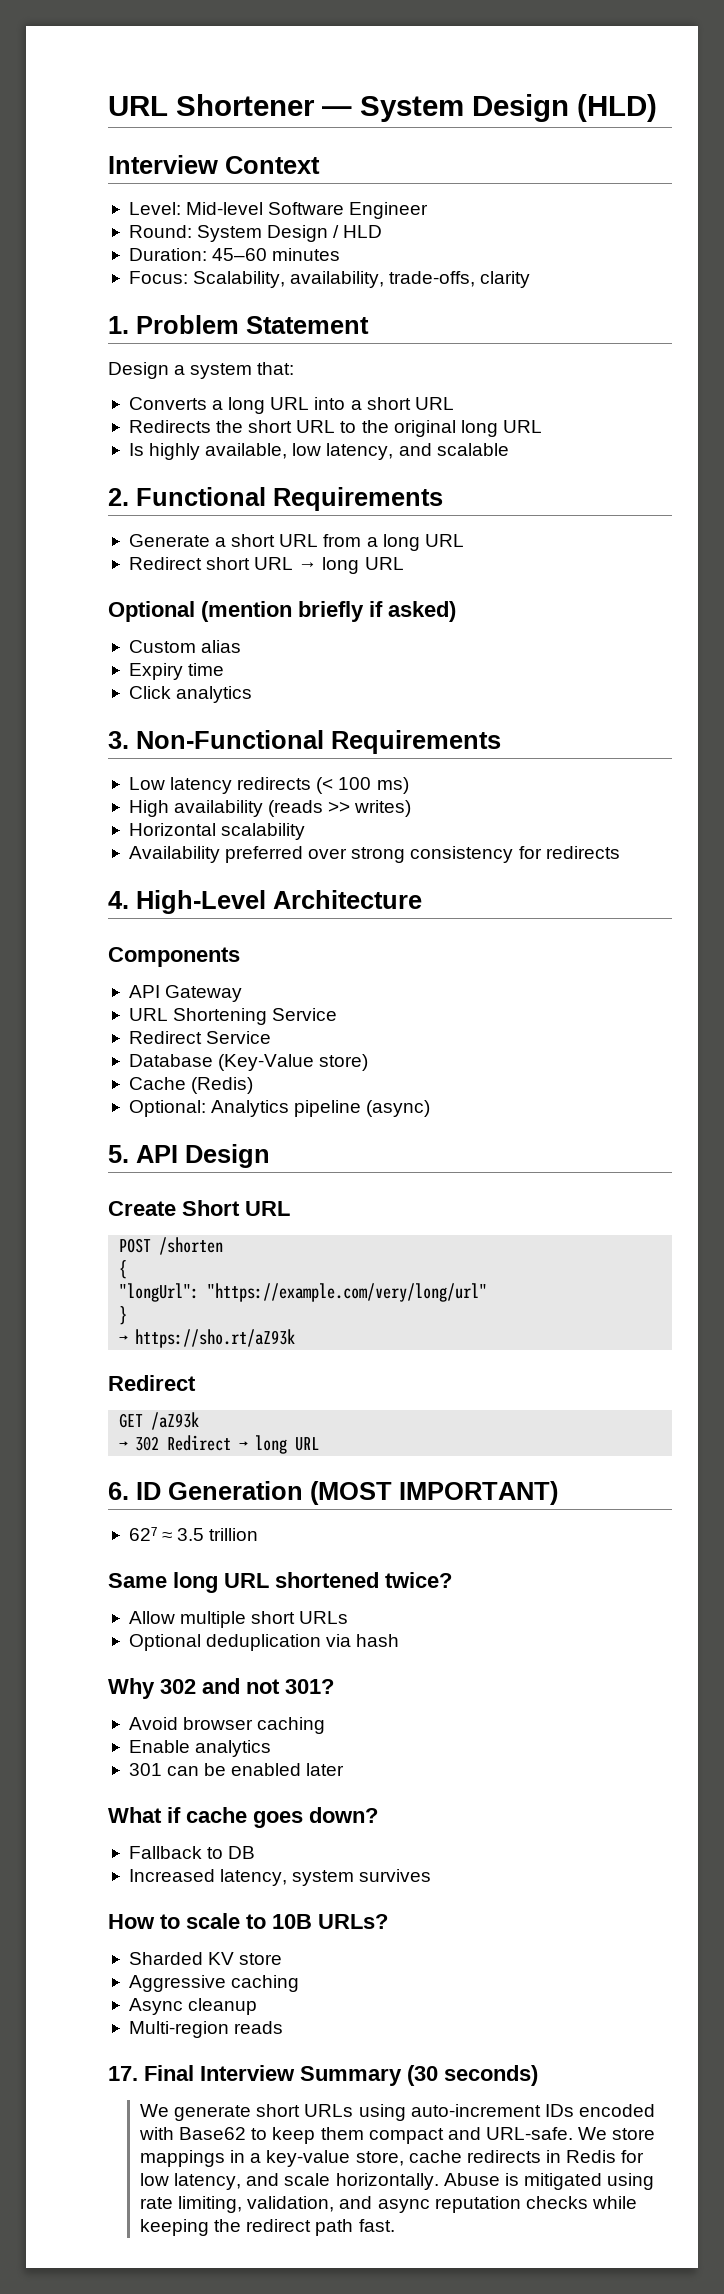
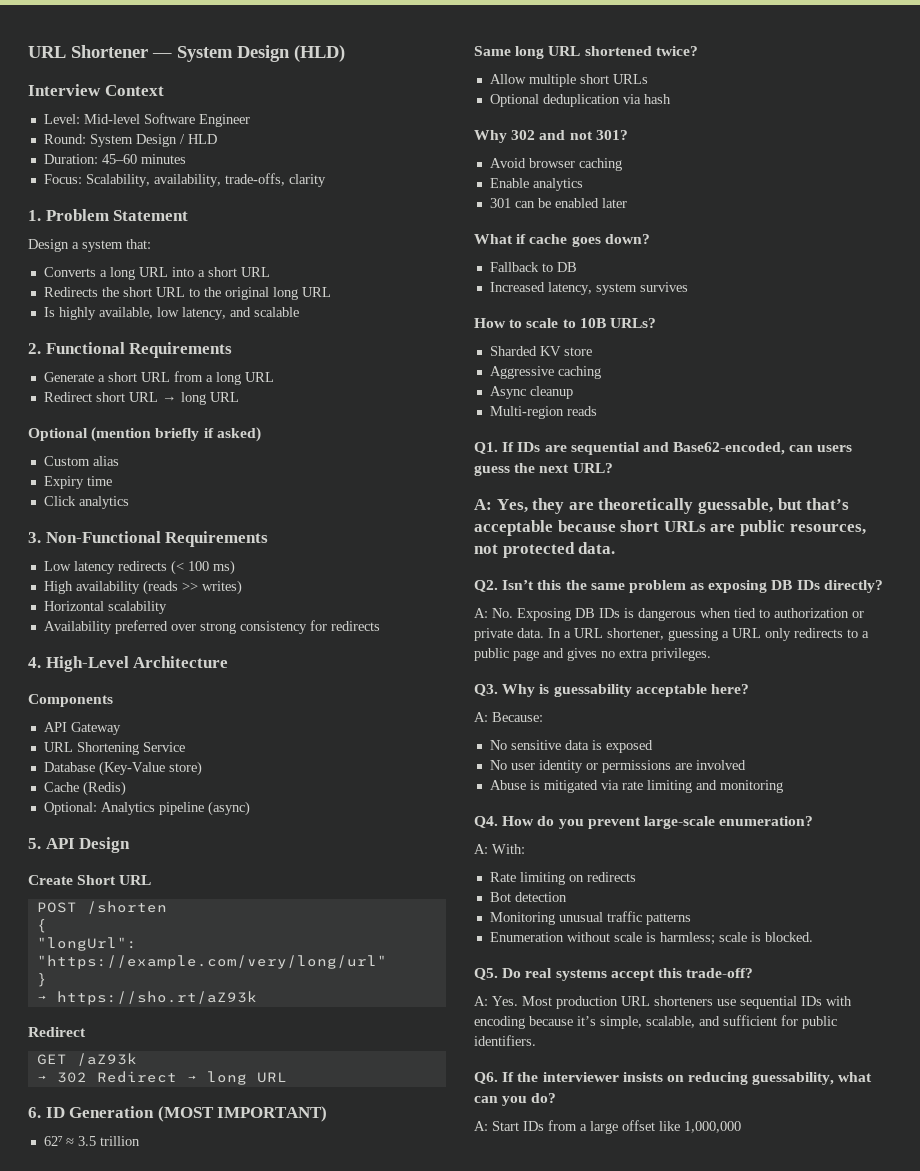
- Redirect Service
- 17. Final Interview Summary (30 seconds)
- We generate short URLs using auto‑increment IDs encoded with Base62 to keep them compact and URL‑safe. We store mappings in a key‑value store, cache redirects in Redis for low latency, and scale horizontally. Abuse is mitigated using rate limiting, validation, and async reputation checks while keeping the redirect path fast.
+ Q1. If IDs are sequential and Base62‑encoded, can users guess the next URL?
+ A: Yes, they are theoretically guessable, but that’s acceptable because short URLs are public resources, not protected data.
+ Q2. Isn’t this the same problem as exposing DB IDs directly?
+ A: No. Exposing DB IDs is dangerous when tied to authorization or private data. In a URL shortener, guessing a URL only redirects to a public page and gives no extra privileges.
+ Q3. Why is guessability acceptable here?
+ A: Because:
+ No sensitive data is exposed
+ No user identity or permissions are involved
+ Abuse is mitigated via rate limiting and monitoring
+ Q4. How do you prevent large‑scale enumeration?
+ A: With:
+ Rate limiting on redirects
+ Bot detection
+ Monitoring unusual traffic patterns
+ Enumeration without scale is harmless; scale is blocked.
+ Q5. Do real systems accept this trade‑off?
+ A: Yes. Most production URL shorteners use sequential IDs with encoding because it’s simple, scalable, and sufficient for public identifiers.
+ Q6. If the interviewer insists on reducing guessability, what can you do?
+ A: Start IDs from a large offset like 1,000,000

